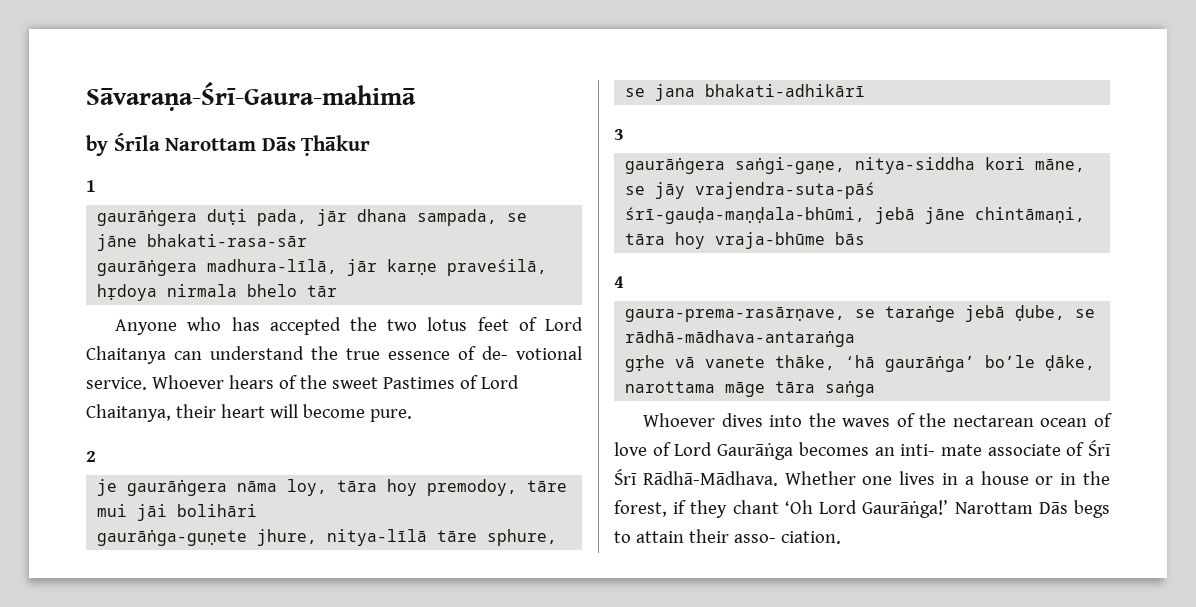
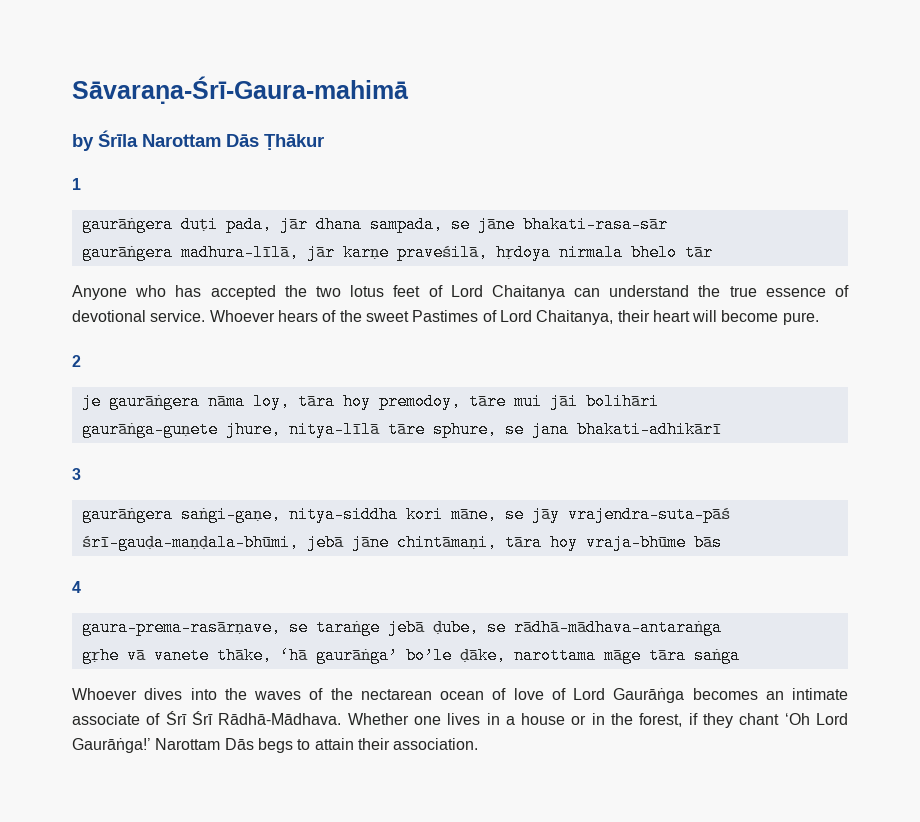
- Anyone who has accepted the two lotus feet of Lord Chaitanya can understand the true essence of de- votional service.
+ Anyone who has accepted the two lotus feet of Lord Chaitanya can understand the true essence of devotional service.
- Whoever dives into the waves of the nectarean ocean of love of Lord Gaurāṅga becomes an inti- mate associate of Śrī Śrī Rādhā-Mādhava.
+ Whoever dives into the waves of the nectarean ocean of love of Lord Gaurāṅga becomes an intimate associate of Śrī Śrī Rādhā-Mādhava.
- Narottam Dās begs to attain their asso- ciation.
+ Narottam Dās begs to attain their association.

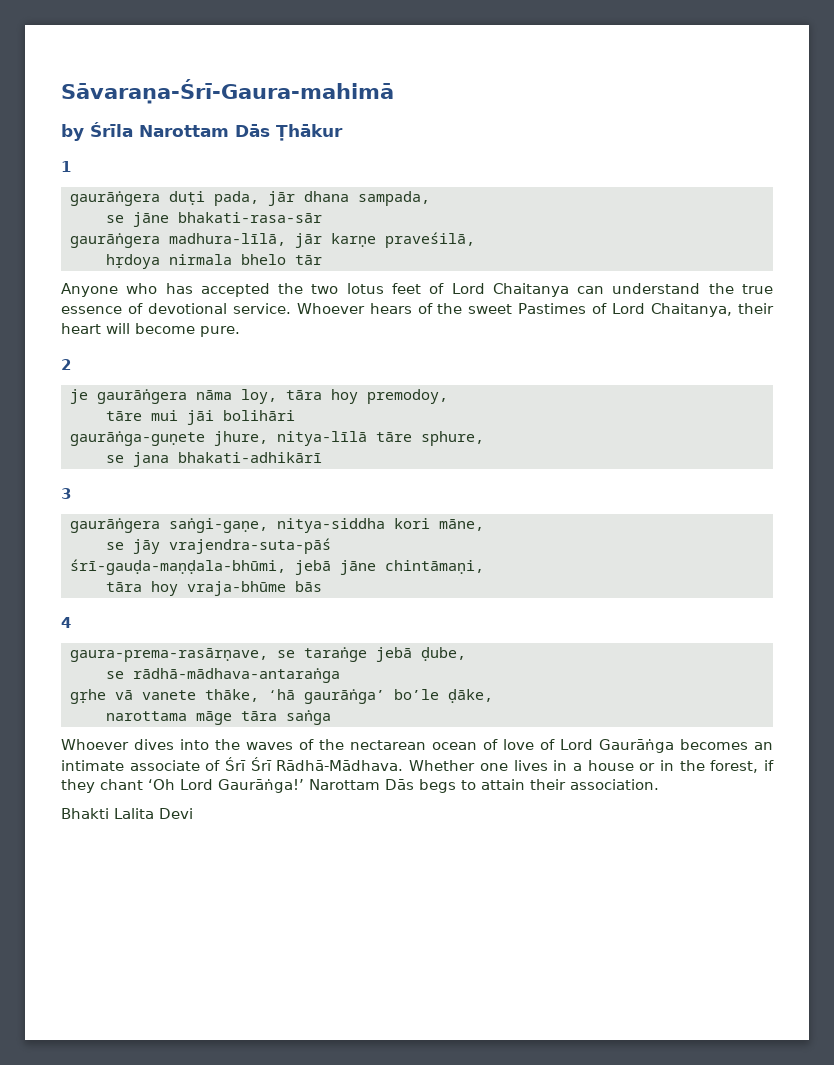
- gaurāṅgera duṭi pada, jār dhana sampada, se jāne bhakati-rasa-sār
+ gaurāṅgera duṭi pada, jār dhana sampada,
+ se jāne bhakati-rasa-sār
- gaurāṅgera madhura-līlā, jār karṇe praveśilā, hṛdoya nirmala bhelo tār
+ gaurāṅgera madhura-līlā, jār karṇe praveśilā,
+ hṛdoya nirmala bhelo tār
- je gaurāṅgera nāma loy, tāra hoy premodoy, tāre mui jāi bolihāri
+ je gaurāṅgera nāma loy, tāra hoy premodoy,
+ tāre mui jāi bolihāri
- gaurāṅga-guṇete jhure, nitya-līlā tāre sphure, se jana bhakati-adhikārī
+ gaurāṅga-guṇete jhure, nitya-līlā tāre sphure,
+ se jana bhakati-adhikārī
- gaurāṅgera saṅgi-gaṇe, nitya-siddha kori māne, se jāy vrajendra-suta-pāś
+ gaurāṅgera saṅgi-gaṇe, nitya-siddha kori māne,
+ se jāy vrajendra-suta-pāś
- śrī-gauḍa-maṇḍala-bhūmi, jebā jāne chintāmaṇi, tāra hoy vraja-bhūme bās
+ śrī-gauḍa-maṇḍala-bhūmi, jebā jāne chintāmaṇi,
+ tāra hoy vraja-bhūme bās
- gaura-prema-rasārṇave, se taraṅge jebā ḍube, se rādhā-mādhava-antaraṅga
+ gaura-prema-rasārṇave, se taraṅge jebā ḍube,
+ se rādhā-mādhava-antaraṅga
- gṛhe vā vanete thāke, ‘hā gaurāṅga’ bo’le ḍāke, narottama māge tāra saṅga
+ gṛhe vā vanete thāke, ‘hā gaurāṅga’ bo’le ḍāke,
+ narottama māge tāra saṅga
+ Bhakti Lalita Devi

